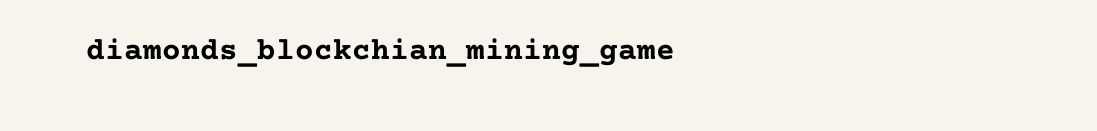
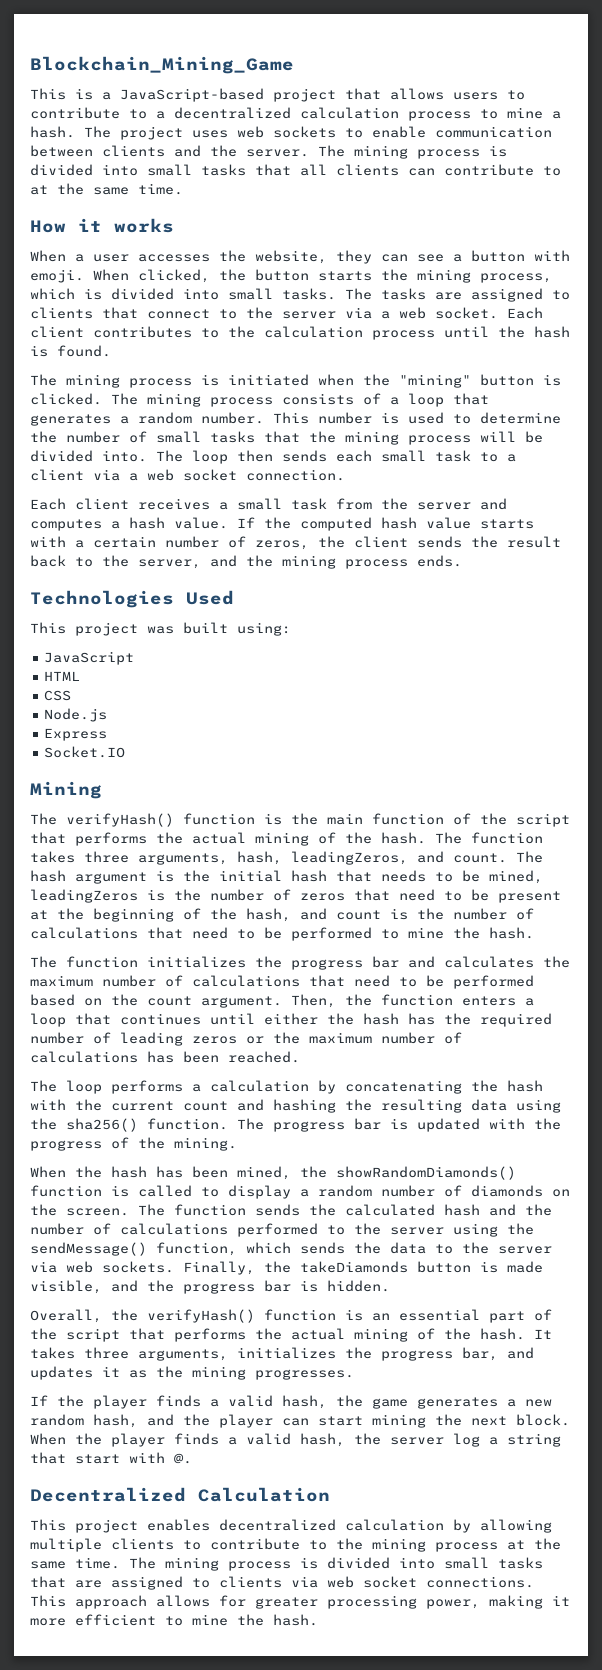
- diamonds_blockchian_mining_game
+ Blockchain_Mining_Game
+ This is a JavaScript-based project that allows users to contribute to a decentralized calculation process to mine a hash. The project uses web sockets to enable communication between clients and the server. The mining process is divided into small tasks that all clients can contribute to at the same time.
+ How it works
+ When a user accesses the website, they can see a button with emoji. When clicked, the button starts the mining process, which is divided into small tasks. The tasks are assigned to clients that connect to the server via a web socket. Each client contributes to the calculation process until the hash is found.
+ The mining process is initiated when the "mining" button is clicked. The mining process consists of a loop that generates a random number. This number is used to determine the number of small tasks that the mining process will be divided into. The loop then sends each small task to a client via a web socket connection.
+ Each client receives a small task from the server and computes a hash value. If the computed hash value starts with a certain number of zeros, the client sends the result back to the server, and the mining process ends.
+ Technologies Used
+ This project was built using:
+ JavaScript
+ HTML
+ CSS
+ Node.js
+ Express
+ Socket.IO
+ Mining
+ The verifyHash() function is the main function of the script that performs the actual mining of the hash. The function takes three arguments, hash, leadingZeros, and count. The hash argument is the initial hash that needs to be mined, leadingZeros is the number of zeros that need to be present at the beginning of the hash, and count is the number of calculations that need to be performed to mine the hash.
+ The function initializes the progress bar and calculates the maximum number of calculations that need to be performed based on the count argument. Then, the function enters a loop that continues until either the hash has the required number of leading zeros or the maximum number of calculations has been reached.
+ The loop performs a calculation by concatenating the hash with the current count and hashing the resulting data using the sha256() function. The progress bar is updated with the progress of the mining.
+ When the hash has been mined, the showRandomDiamonds() function is called to display a random number of diamonds on the screen. The function sends the calculated hash and the number of calculations performed to the server using the sendMessage() function, which sends the data to the server via web sockets. Finally, the takeDiamonds button is made visible, and the progress bar is hidden.
+ Overall, the verifyHash() function is an essential part of the script that performs the actual mining of the hash. It takes three arguments, initializes the progress bar, and updates it as the mining progresses.
+ If the player finds a valid hash, the game generates a new random hash, and the player can start mining the next block. When the player finds a valid hash, the server log a string that start with @.
+ Decentralized Calculation
+ This project enables decentralized calculation by allowing multiple clients to contribute to the mining process at the same time. The mining process is divided into small tasks that are assigned to clients via web socket connections. This approach allows for greater processing power, making it more efficient to mine the hash.

